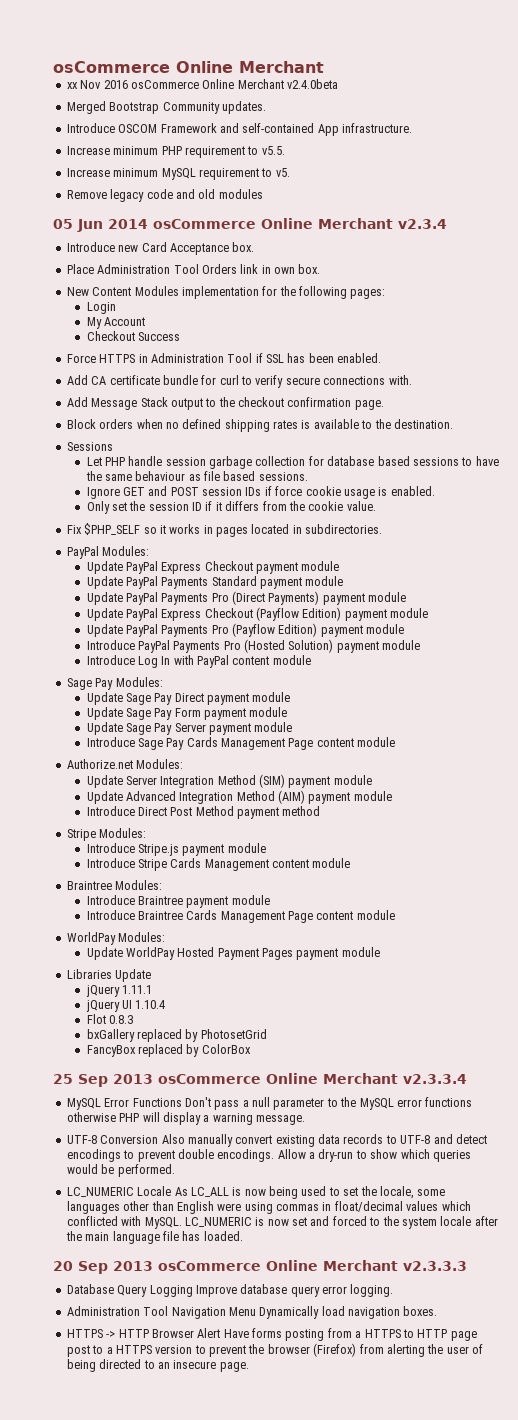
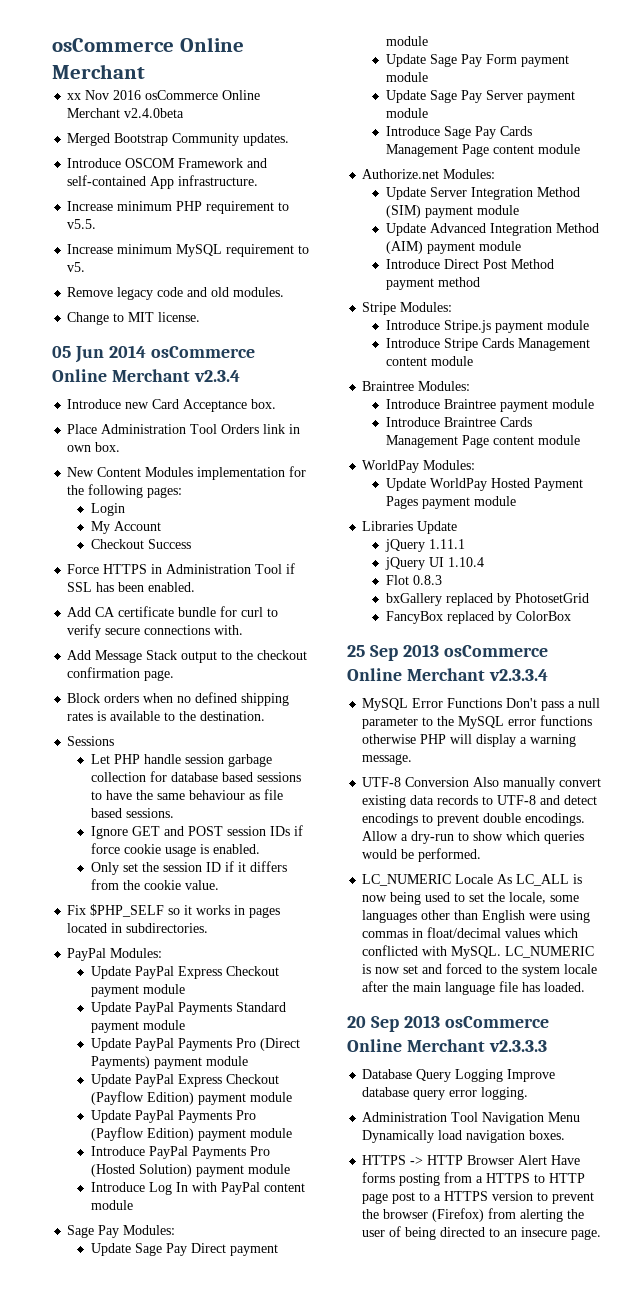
- Remove legacy code and old modules
+ Remove legacy code and old modules.
+ Change to MIT license.

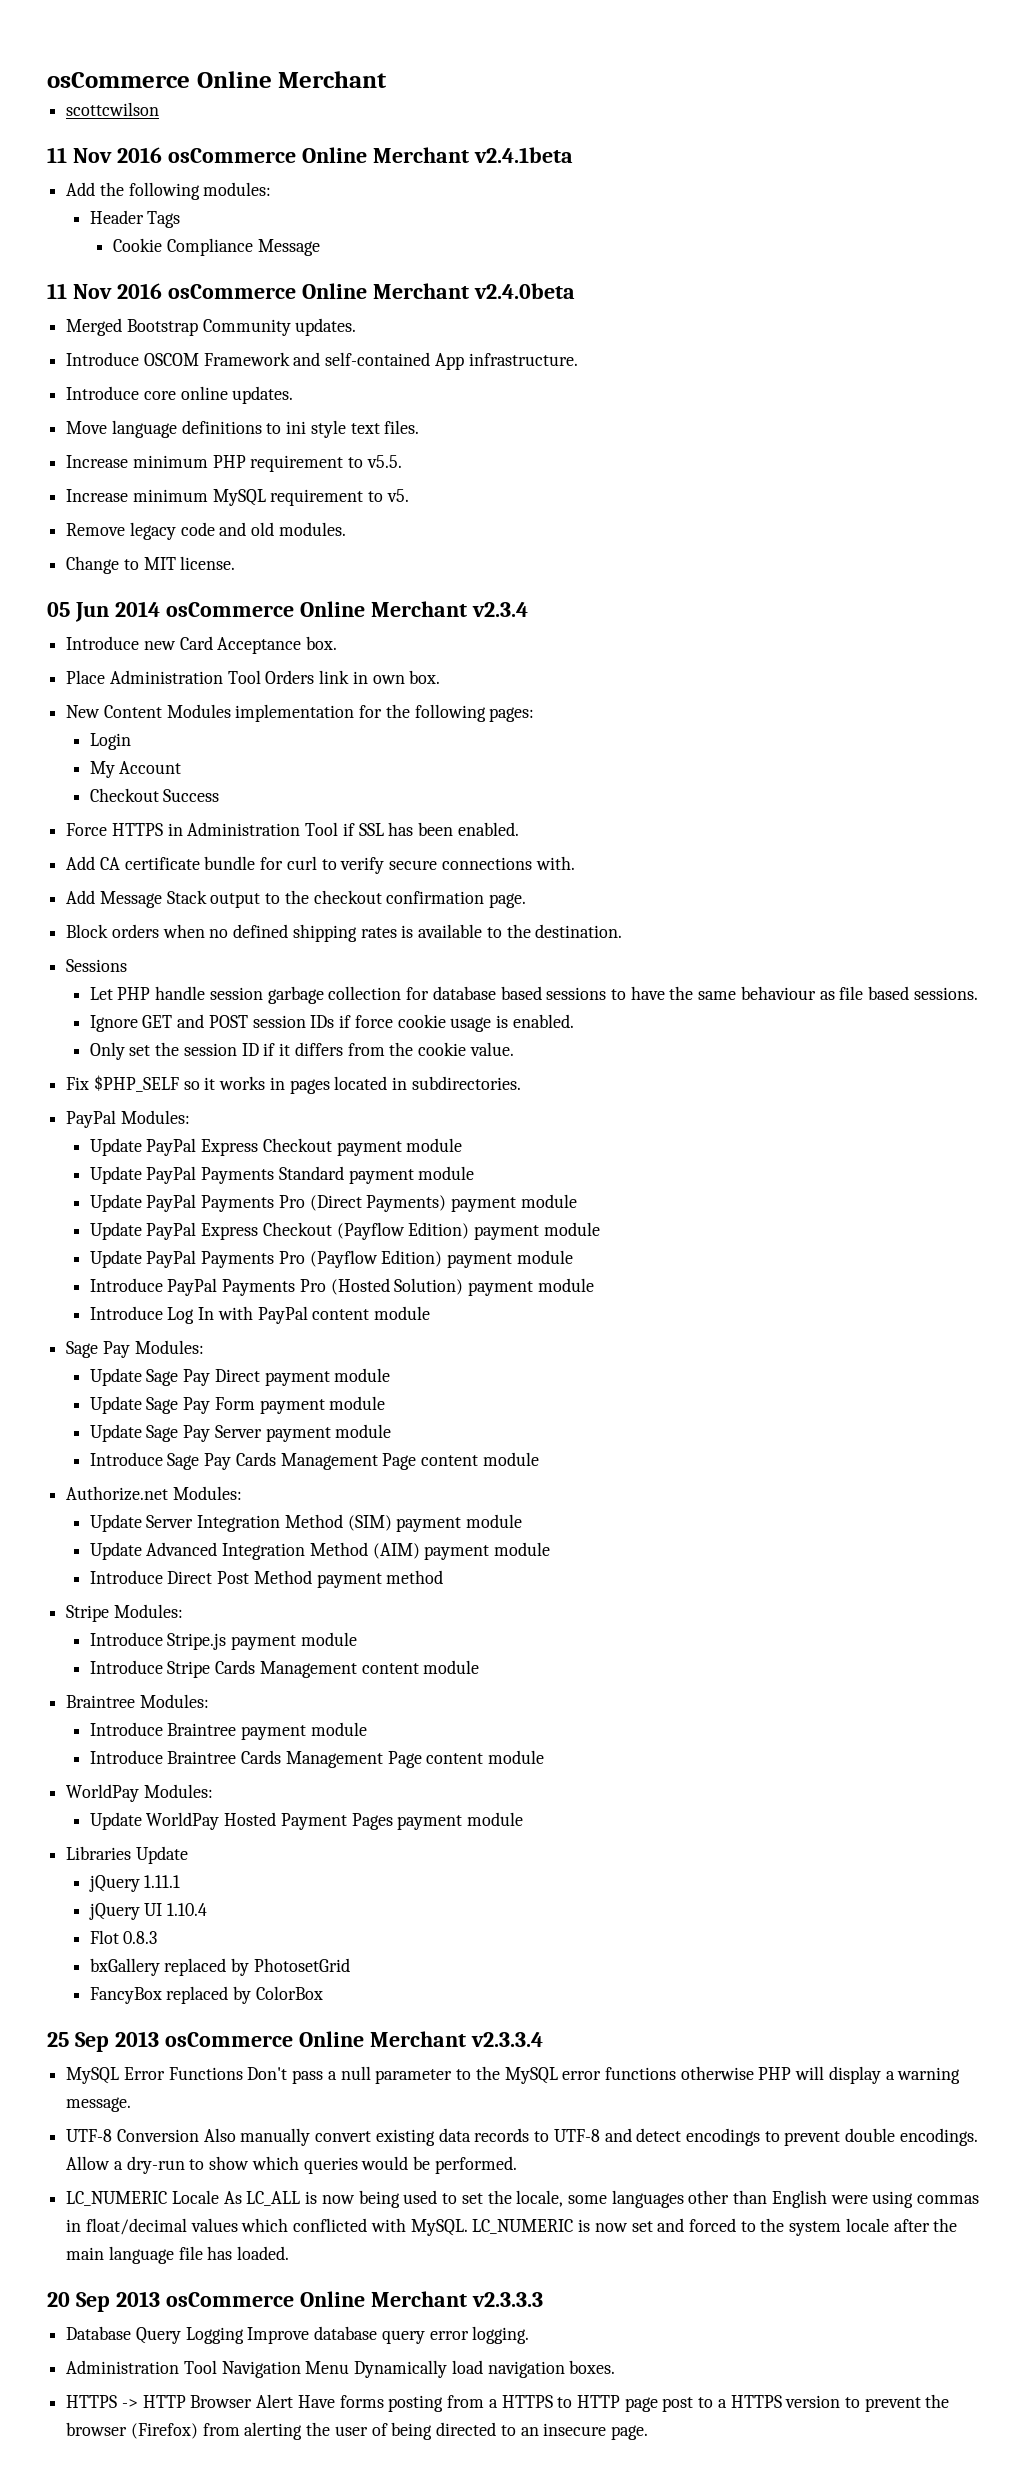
- xx Nov 2016 osCommerce Online Merchant v2.4.0beta
+ scottcwilson
+ 11 Nov 2016 osCommerce Online Merchant v2.4.1beta
+ Add the following modules:
+ Header Tags
+ Cookie Compliance Message
+ 11 Nov 2016 osCommerce Online Merchant v2.4.0beta
+ Introduce core online updates.
+ Move language definitions to ini style text files.

